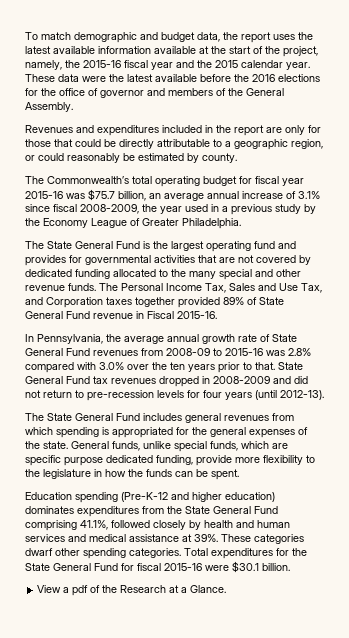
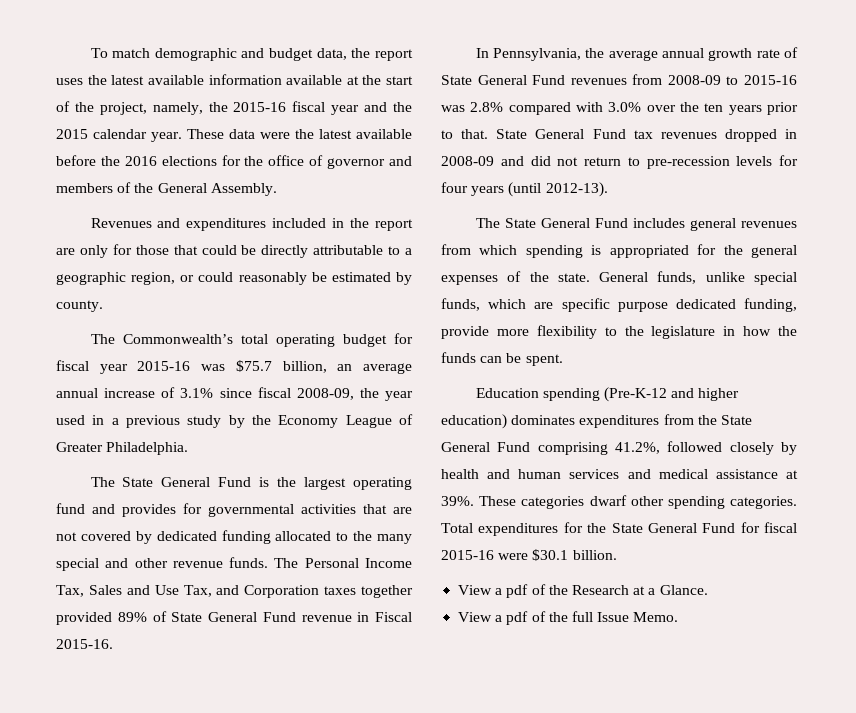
- The Commonwealth’s total operating budget for fiscal year 2015-16 was $75.7 billion, an average annual increase of 3.1% since fiscal 2008-2009, the year used in a previous study by the Economy League of Greater Philadelphia.
+ The Commonwealth’s total operating budget for fiscal year 2015-16 was $75.7 billion, an average annual increase of 3.1% since fiscal 2008-09, the year used in a previous study by the Economy League of Greater Philadelphia.
- State General Fund tax revenues dropped in 2008-2009 and did not return to pre-recession levels for four years (until 2012-13).
+ State General Fund tax revenues dropped in 2008-09 and did not return to pre-recession levels for four years (until 2012-13).
- Education spending (Pre-K-12 and higher education) dominates expenditures from the State General Fund comprising 41.1%, followed closely by health and human services and medical assistance at 39%.
+ Education spending (Pre-K-12 and higher education) dominates expenditures from the State General Fund comprising 41.2%, followed closely by health and human services and medical assistance at 39%.
+ View a pdf of the full Issue Memo.

